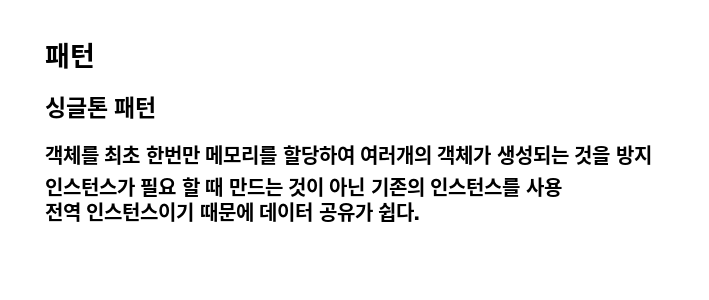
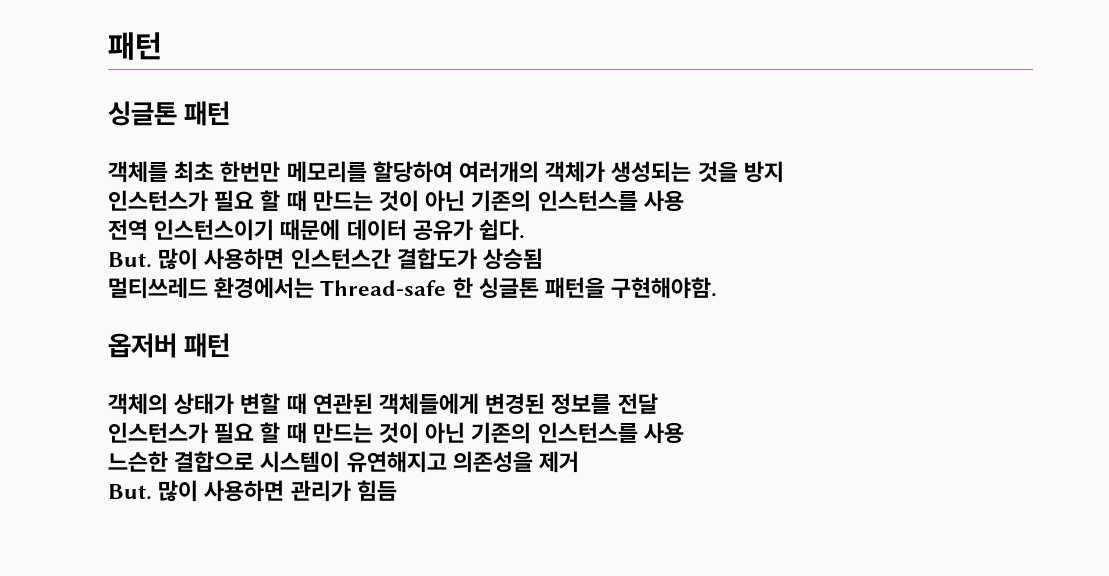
+ But. 많이 사용하면 인스턴스간 결합도가 상승됨
+ 멀티쓰레드 환경에서는 Thread-safe 한 싱글톤 패턴을 구현해야함.
+ 옵저버 패턴
+ 객체의 상태가 변할 때 연관된 객체들에게 변경된 정보를 전달
+ 인스턴스가 필요 할 때 만드는 것이 아닌 기존의 인스턴스를 사용
+ 느슨한 결합으로 시스템이 유연해지고 의존성을 제거
+ But. 많이 사용하면 관리가 힘듬

